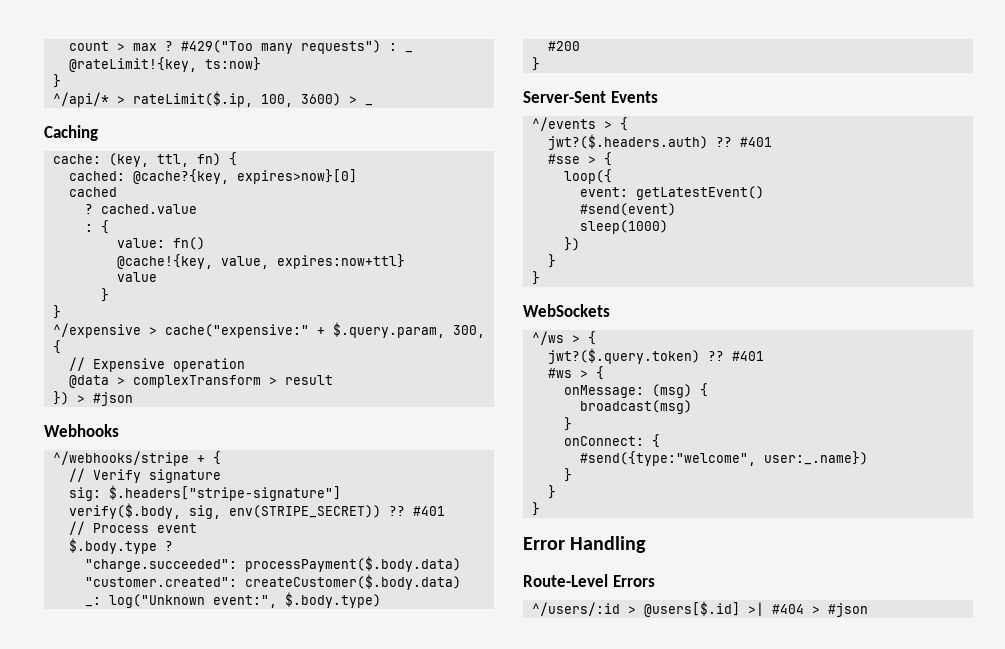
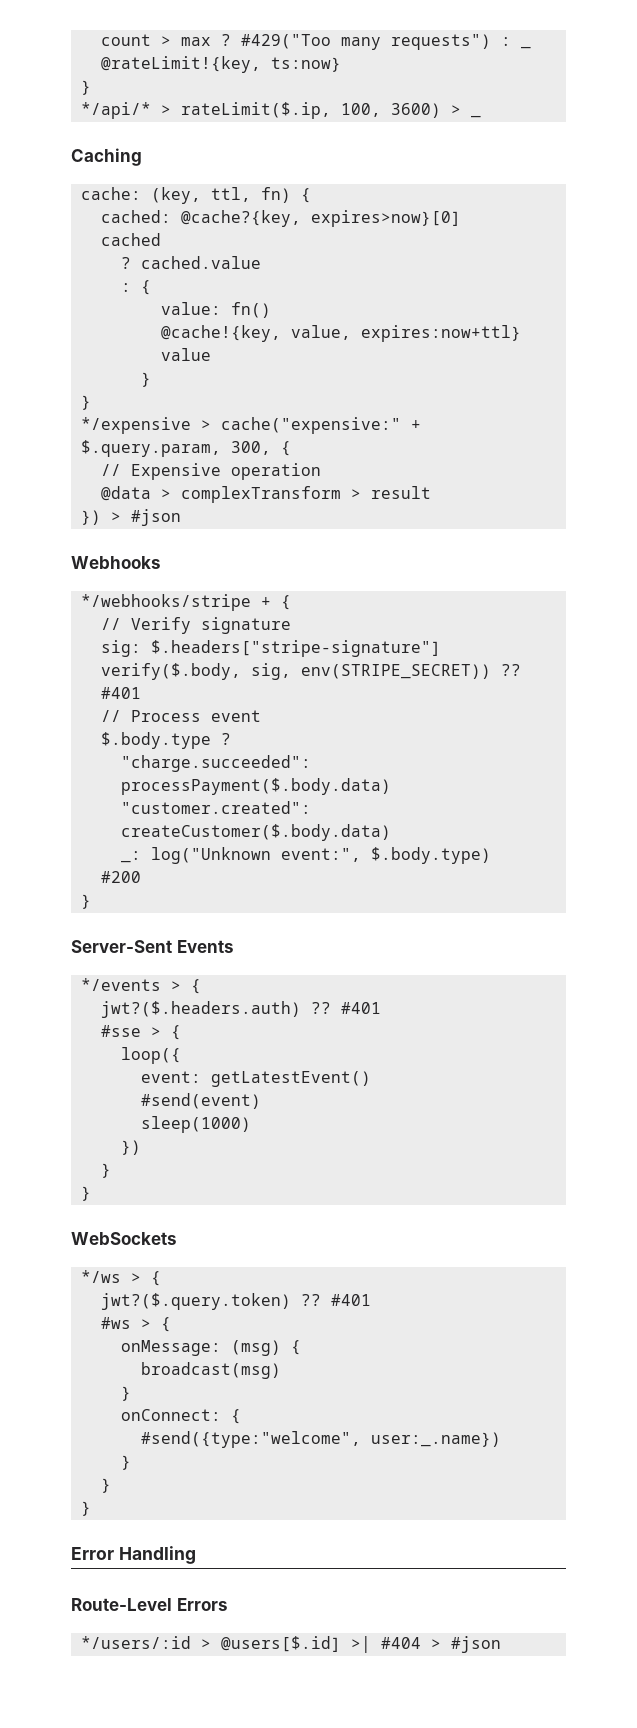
- ^/api/* > rateLimit($.ip, 100, 3600) > _
+ */api/* > rateLimit($.ip, 100, 3600) > _
- ^/expensive > cache("expensive:" + $.query.param, 300, {
+ */expensive > cache("expensive:" + $.query.param, 300, {
- ^/webhooks/stripe + {
+ */webhooks/stripe + {
- ^/events > {
+ */events > {
- ^/ws > {
+ */ws > {
- ^/users/:id > @users[$.id] >| #404 > #json
+ */users/:id > @users[$.id] >| #404 > #json

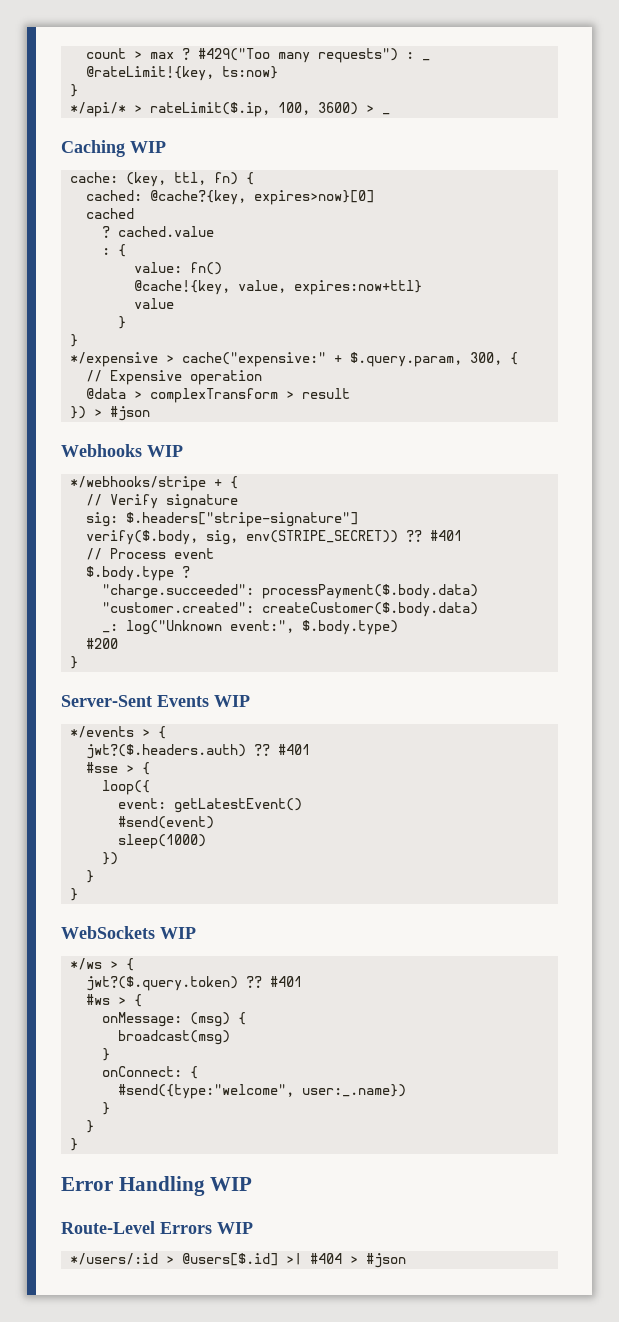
- Caching
+ Caching WIP
- Webhooks
+ Webhooks WIP
- Server-Sent Events
+ Server-Sent Events WIP
- WebSockets
+ WebSockets WIP
- Error Handling
+ Error Handling WIP
- Route-Level Errors
+ Route-Level Errors WIP

